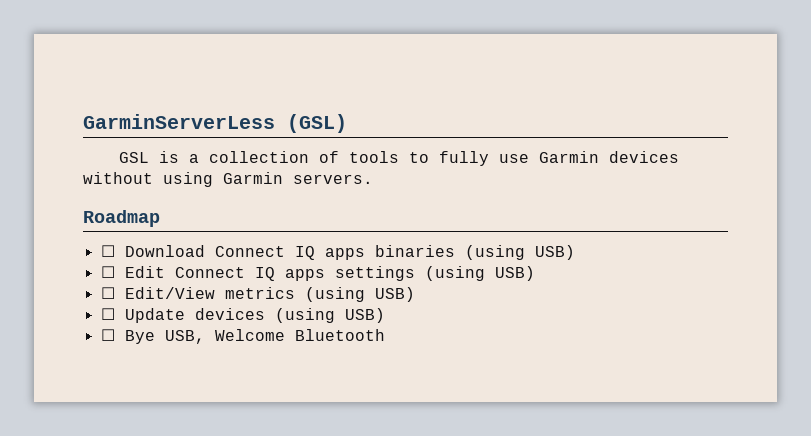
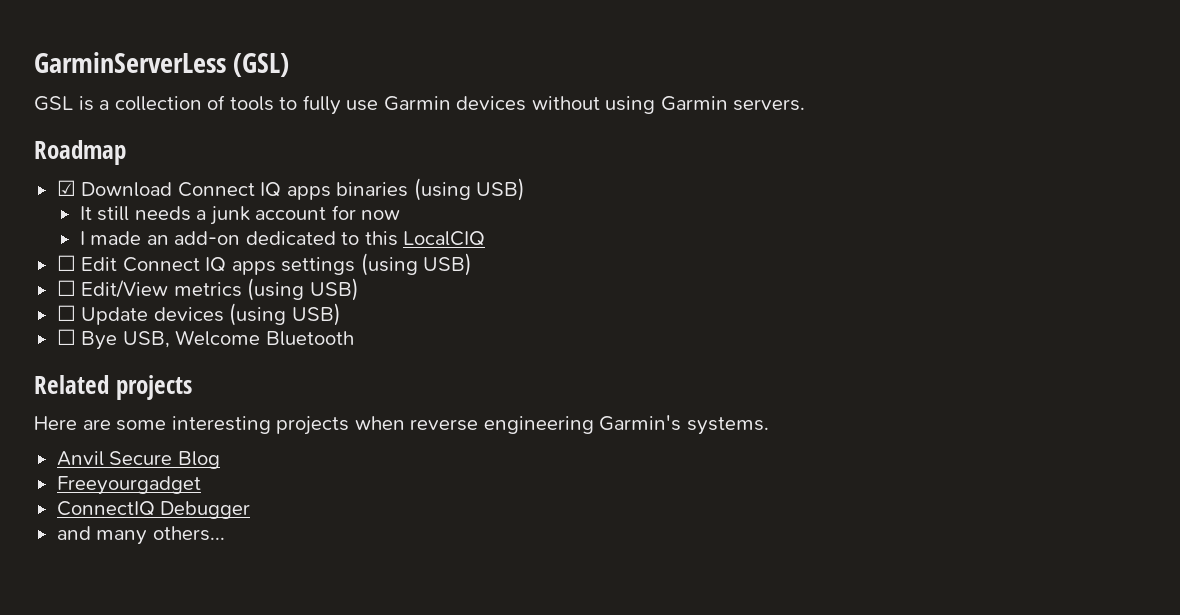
- ☐ Download Connect IQ apps binaries (using USB)
+ ☑ Download Connect IQ apps binaries (using USB)
+ It still needs a junk account for now
+ I made an add-on dedicated to this LocalCIQ
+ Related projects
+ Here are some interesting projects when reverse engineering Garmin's systems.
+ Anvil Secure Blog
+ Freeyourgadget
+ ConnectIQ Debugger
+ and many others...

